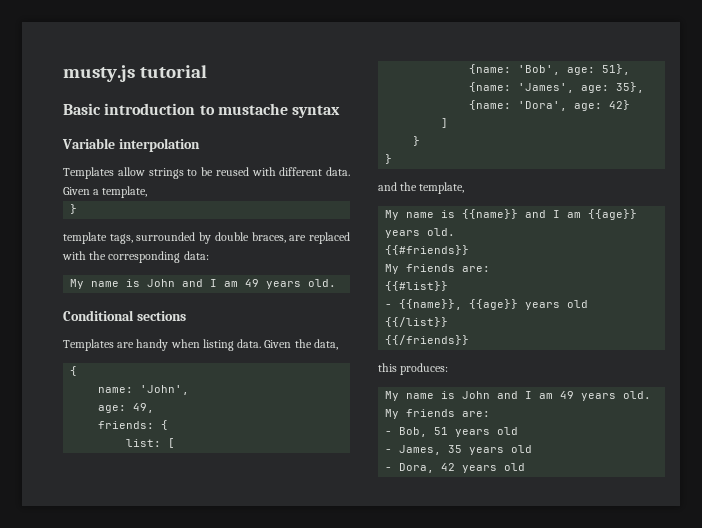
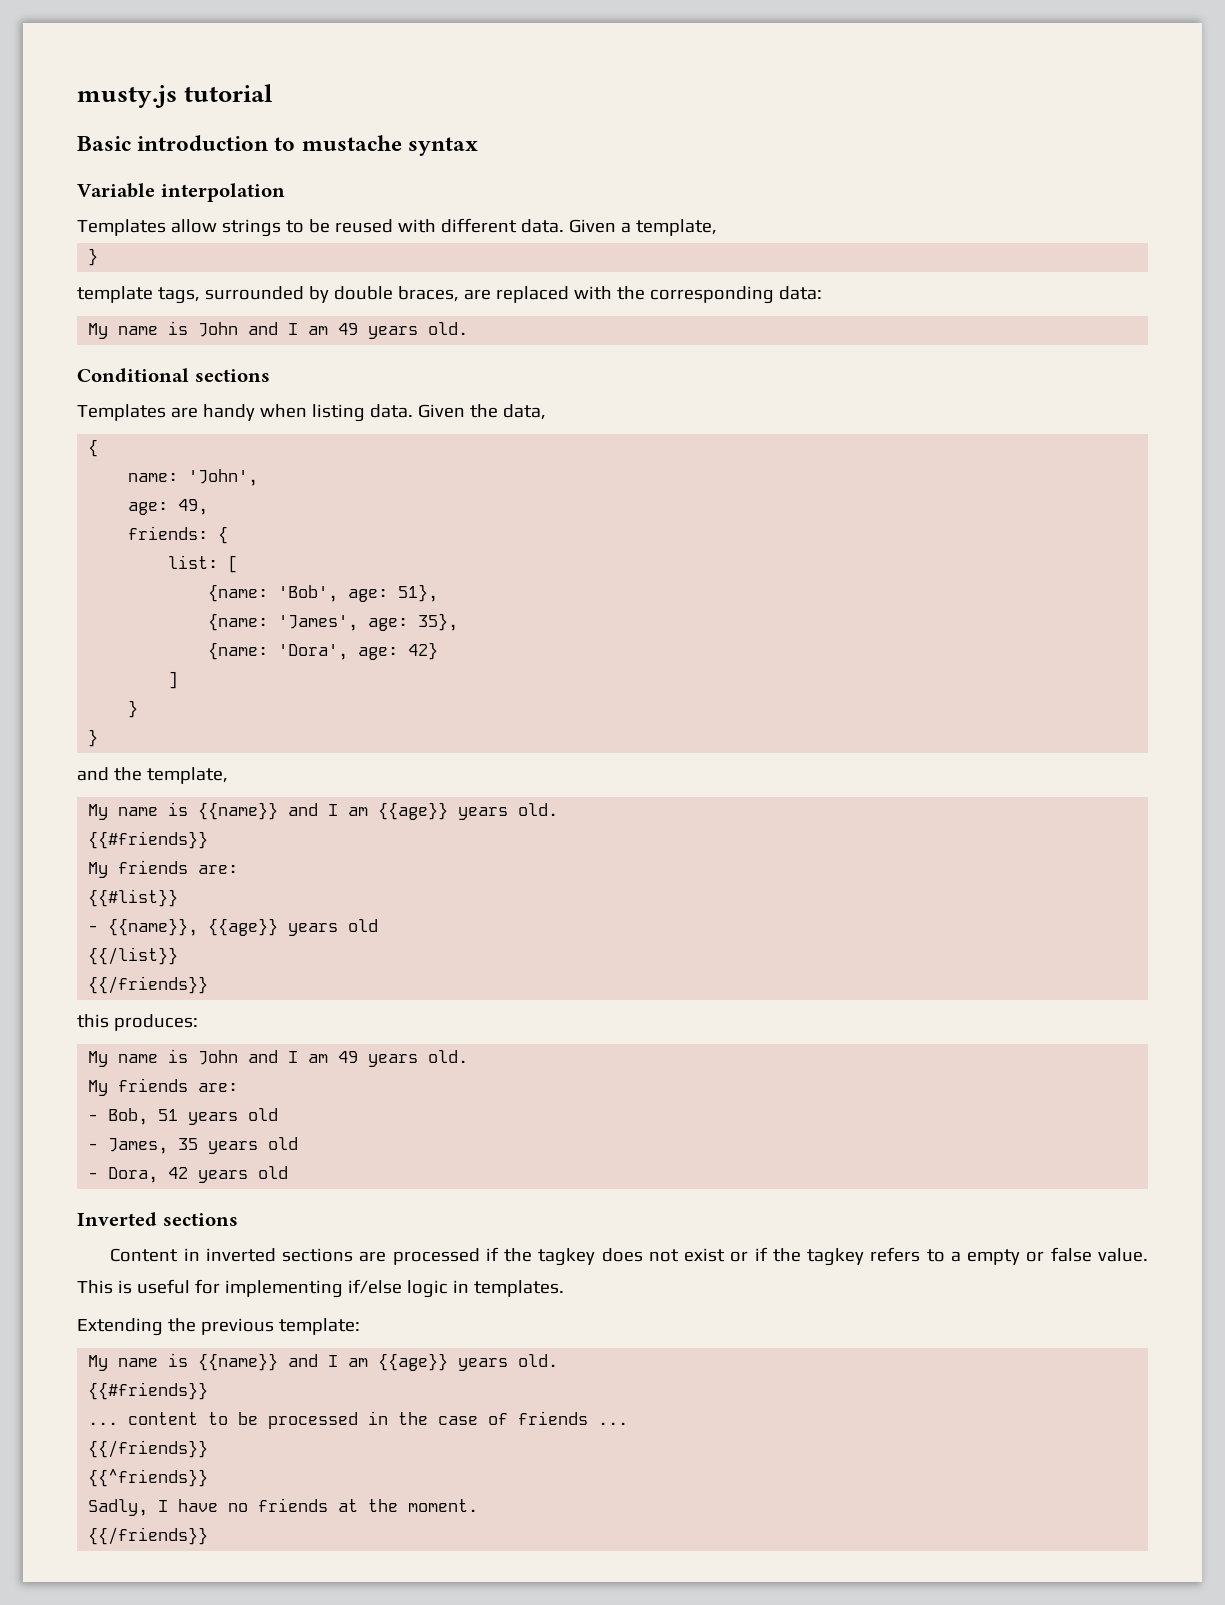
+ Inverted sections
+ Content in inverted sections are processed if the tagkey does not exist or if the tagkey refers to a empty or false value. This is useful for implementing if/else logic in templates.
+ Extending the previous template:
+ My name is {{name}} and I am {{age}} years old.
+ {{#friends}}
+ ... content to be processed in the case of friends ...
+ {{/friends}}
+ {{^friends}}
+ Sadly, I have no friends at the moment.
+ {{/friends}}

